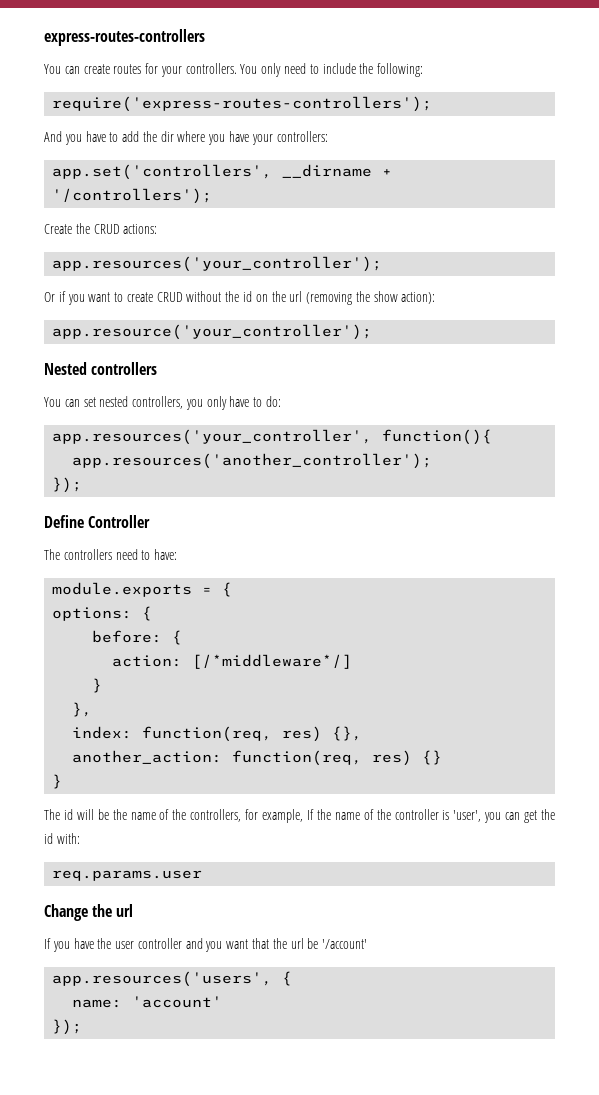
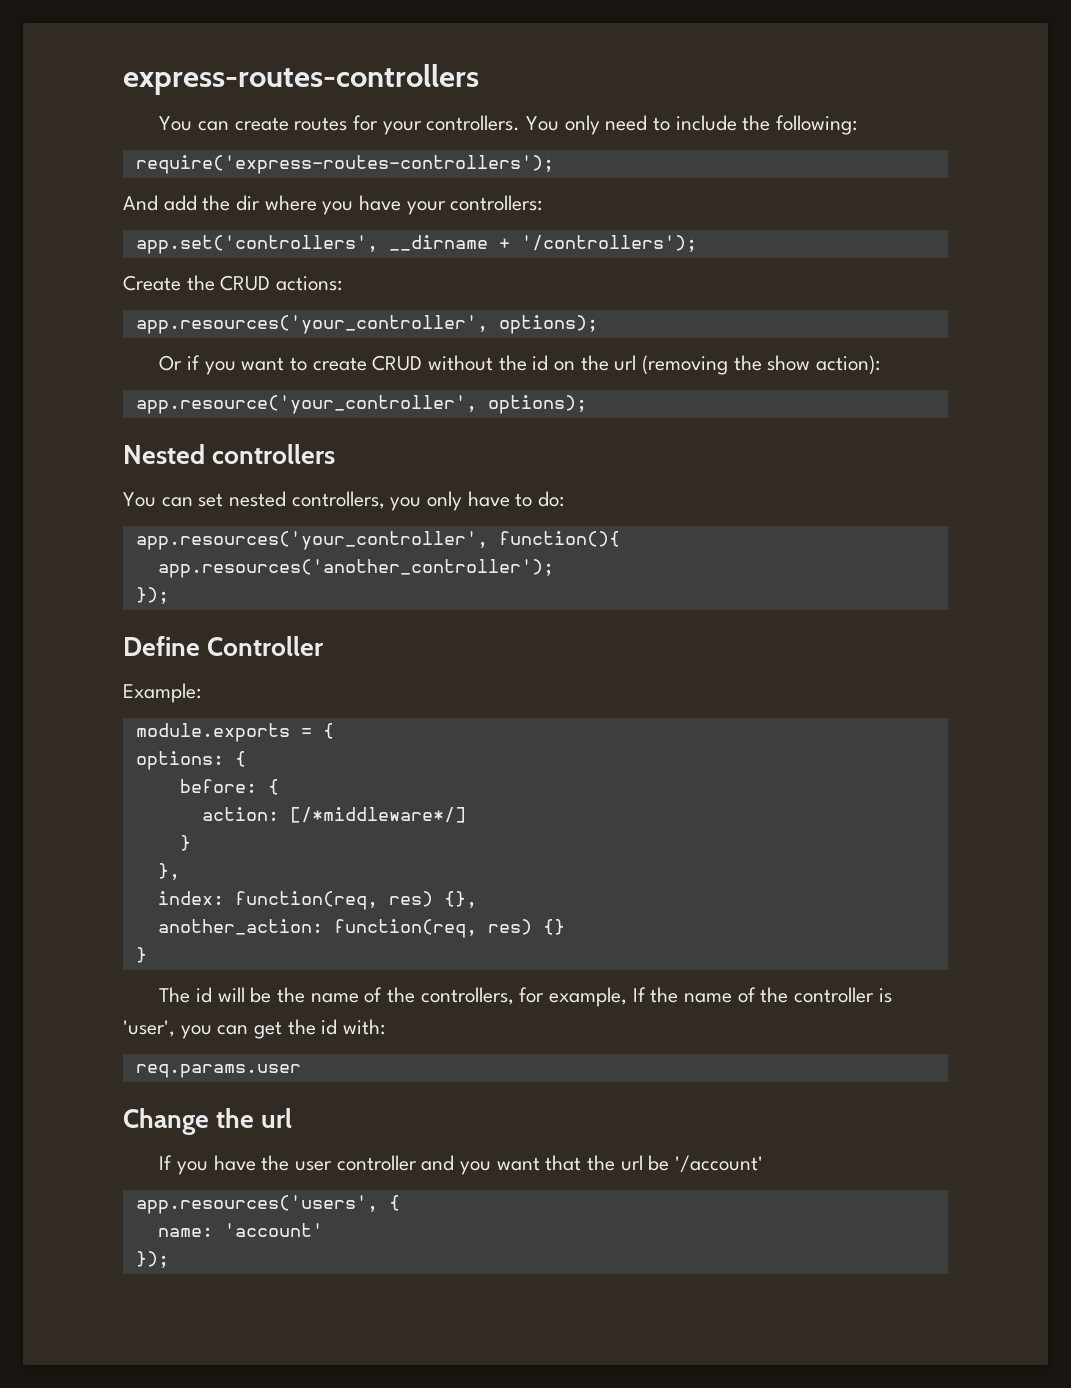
- And you have to add the dir where you have your controllers:
+ And add the dir where you have your controllers:
- app.resources('your_controller');
+ app.resources('your_controller', options);
- app.resource('your_controller');
+ app.resource('your_controller', options);
- The controllers need to have:
+ Example:

